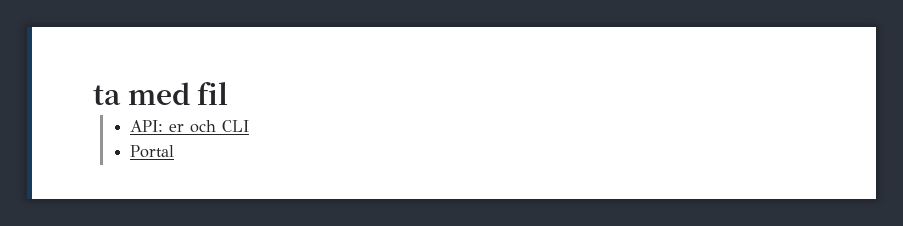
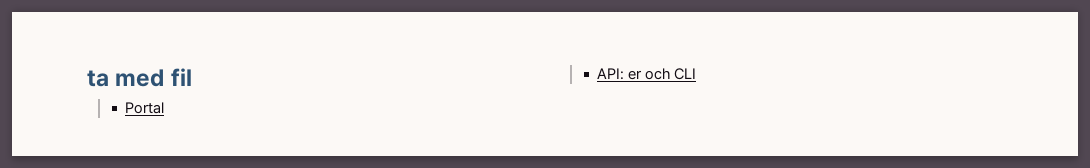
+ Portal
- Portal

